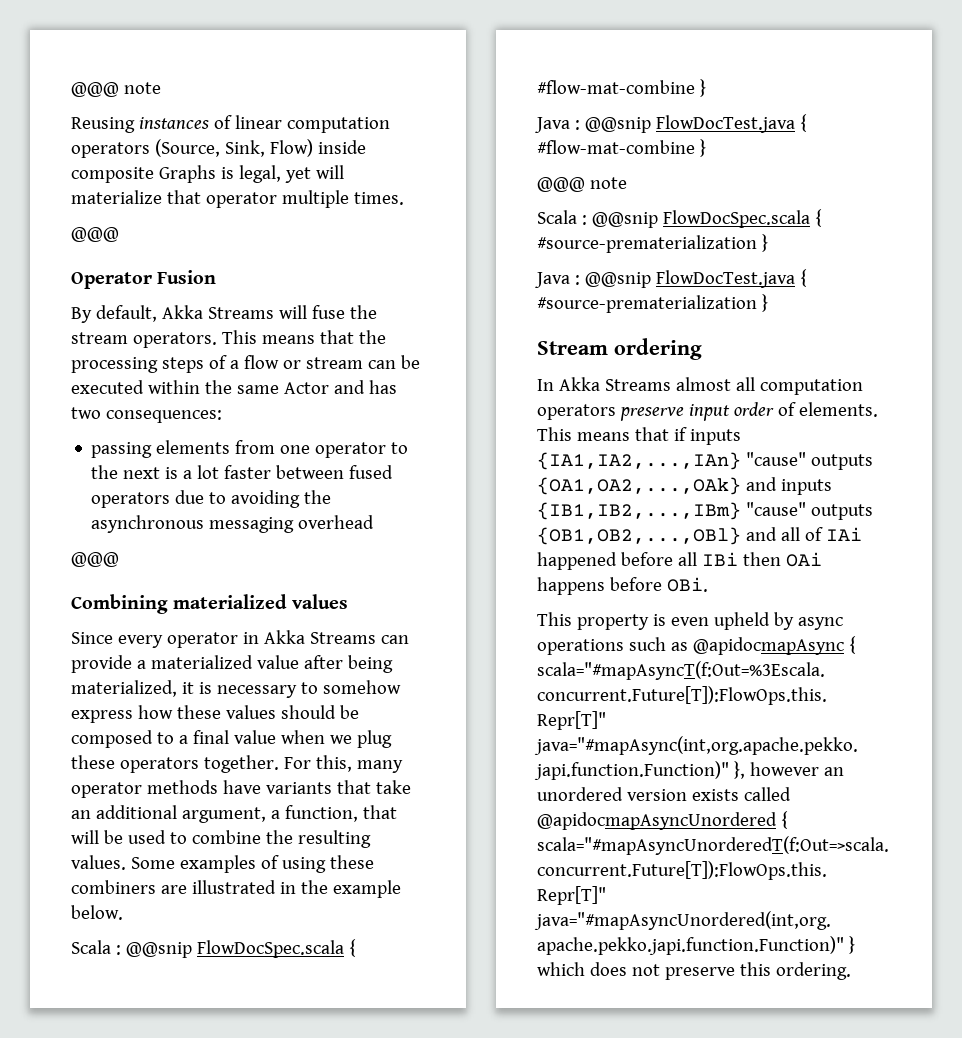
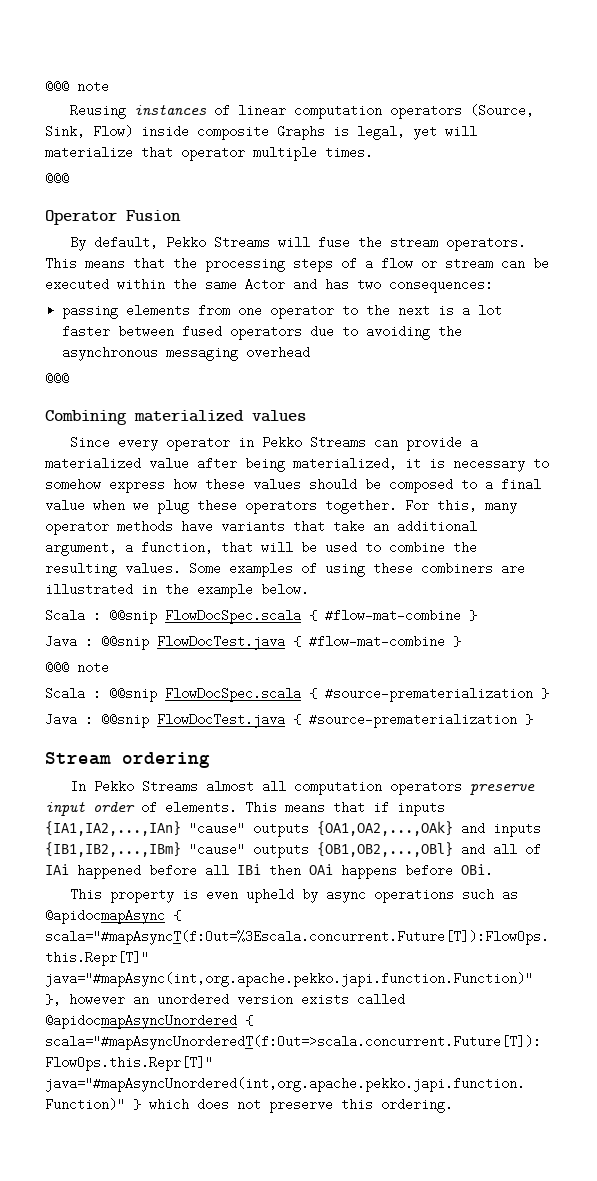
- By default, Akka Streams will fuse the stream operators.
+ By default, Pekko Streams will fuse the stream operators.
- Since every operator in Akka Streams can provide a materialized value after being materialized, it is necessary to somehow express how these values should be composed to a final value when we plug these operators together.
+ Since every operator in Pekko Streams can provide a materialized value after being materialized, it is necessary to somehow express how these values should be composed to a final value when we plug these operators together.
- In Akka Streams almost all computation operators preserve input order of elements.
+ In Pekko Streams almost all computation operators preserve input order of elements.

